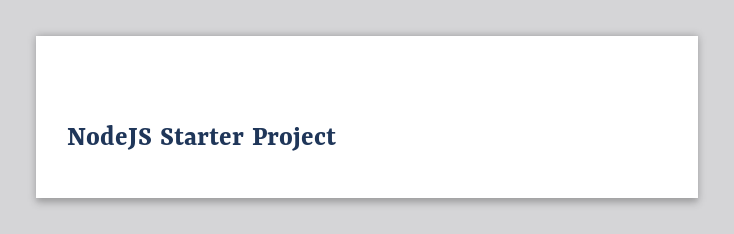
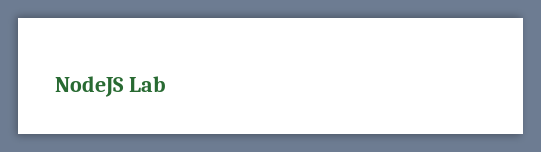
- NodeJS Starter Project
+ NodeJS Lab

